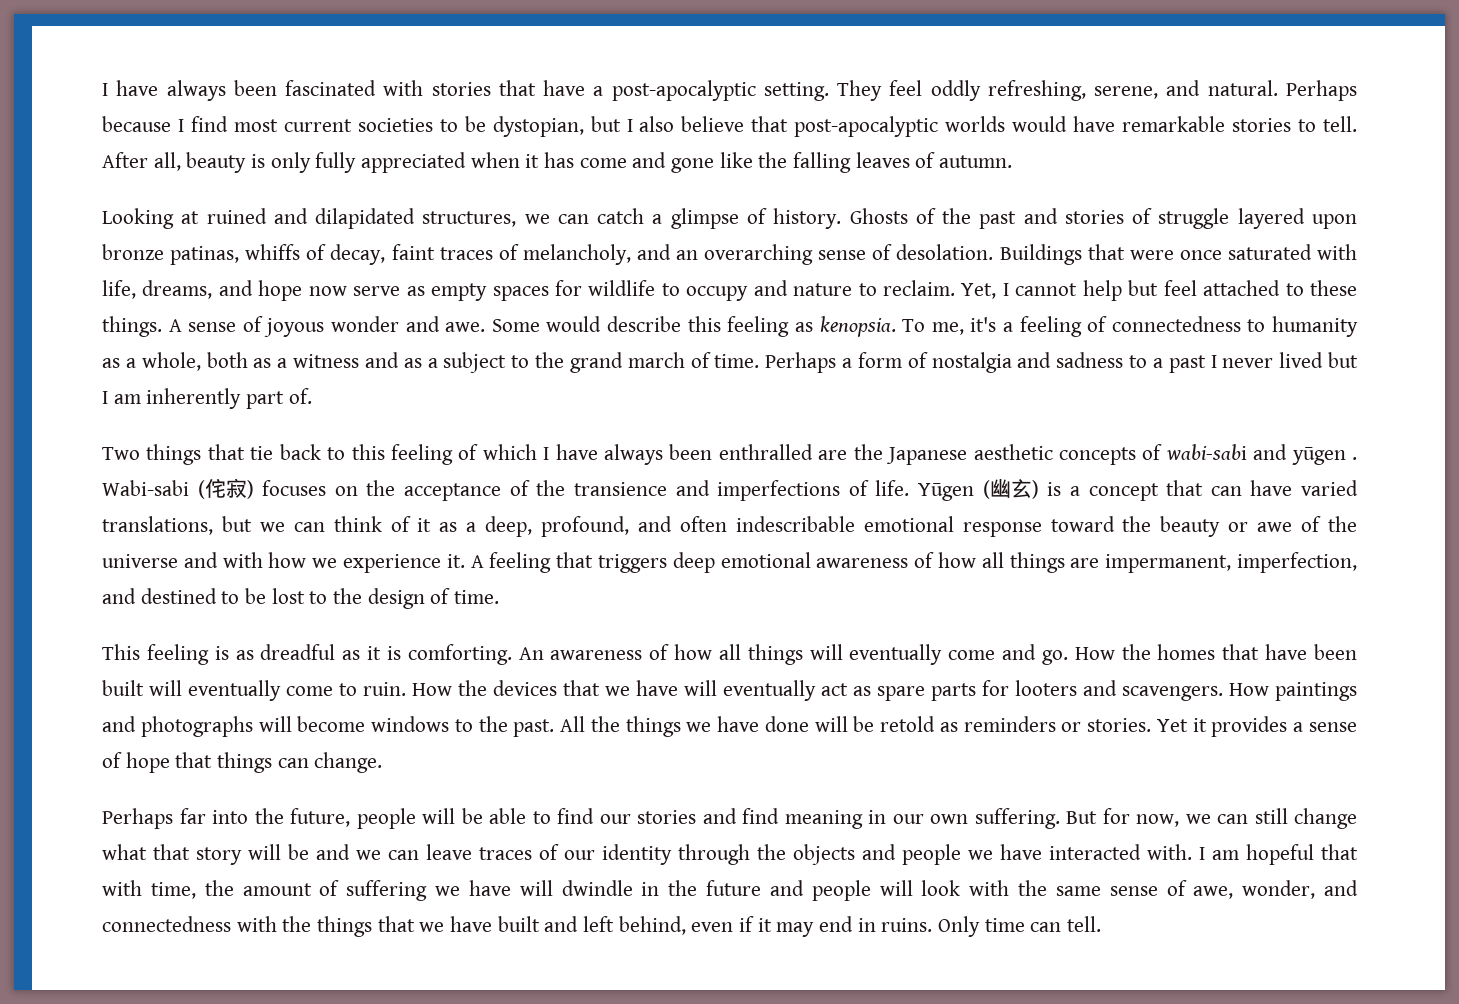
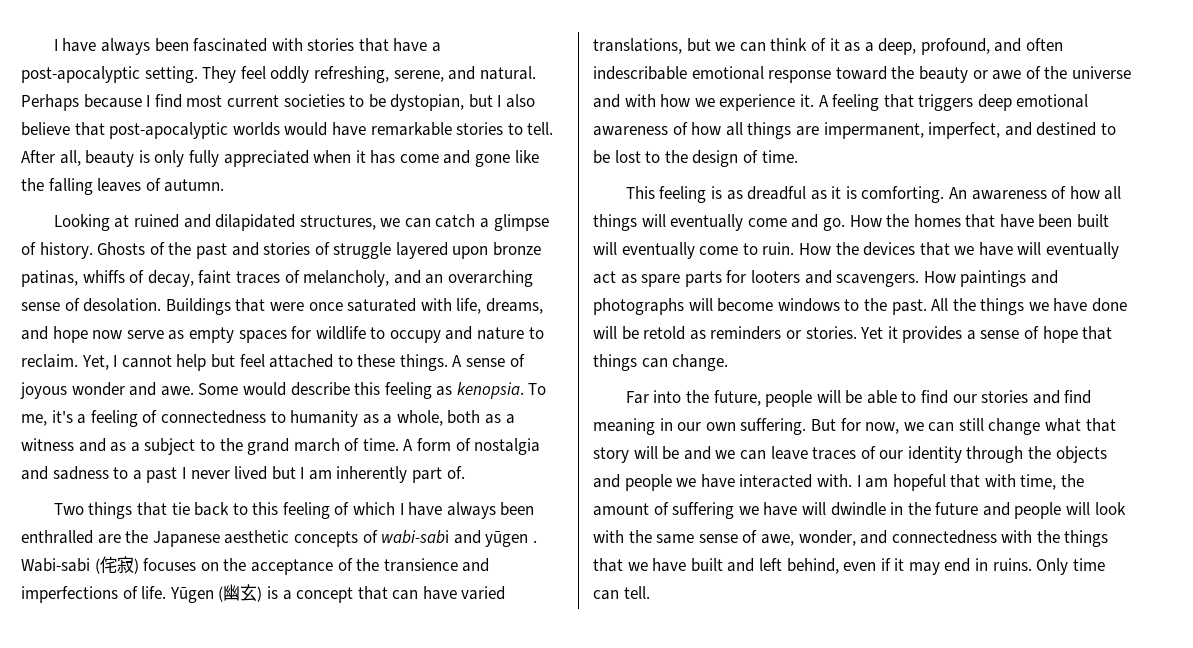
- Perhaps a form of nostalgia and sadness to a past I never lived but I am inherently part of.
+ A form of nostalgia and sadness to a past I never lived but I am inherently part of.
- A feeling that triggers deep emotional awareness of how all things are impermanent, imperfection, and destined to be lost to the design of time.
+ A feeling that triggers deep emotional awareness of how all things are impermanent, imperfect, and destined to be lost to the design of time.
- Perhaps far into the future, people will be able to find our stories and find meaning in our own suffering.
+ Far into the future, people will be able to find our stories and find meaning in our own suffering.

